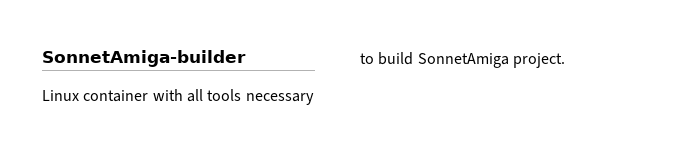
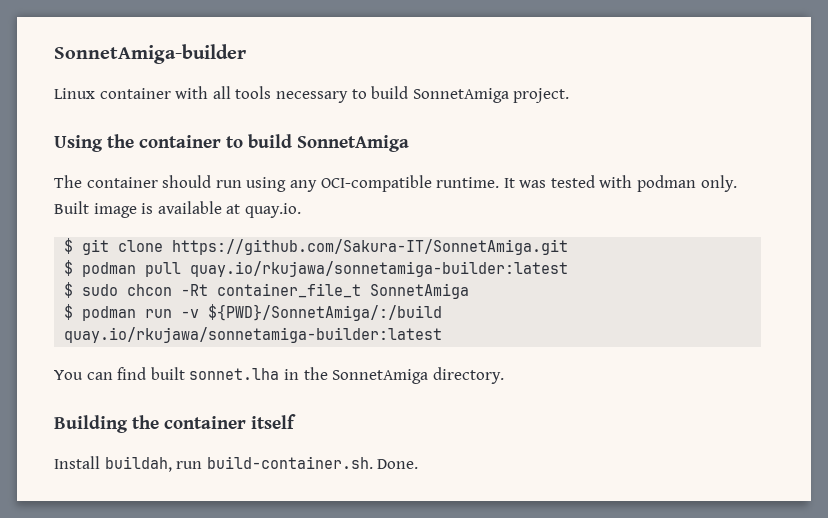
+ Using the container to build SonnetAmiga
+ The container should run using any OCI-compatible runtime. It was tested with podman only. Built image is available at quay.io.
+ $ git clone https://github.com/Sakura-IT/SonnetAmiga.git
+ $ podman pull quay.io/rkujawa/sonnetamiga-builder:latest
+ $ sudo chcon -Rt container_file_t SonnetAmiga
+ $ podman run -v ${PWD}/SonnetAmiga/:/build quay.io/rkujawa/sonnetamiga-builder:latest
+ You can find built sonnet.lha in the SonnetAmiga directory.
+ Building the container itself
+ Install buildah, run build-container.sh. Done.

